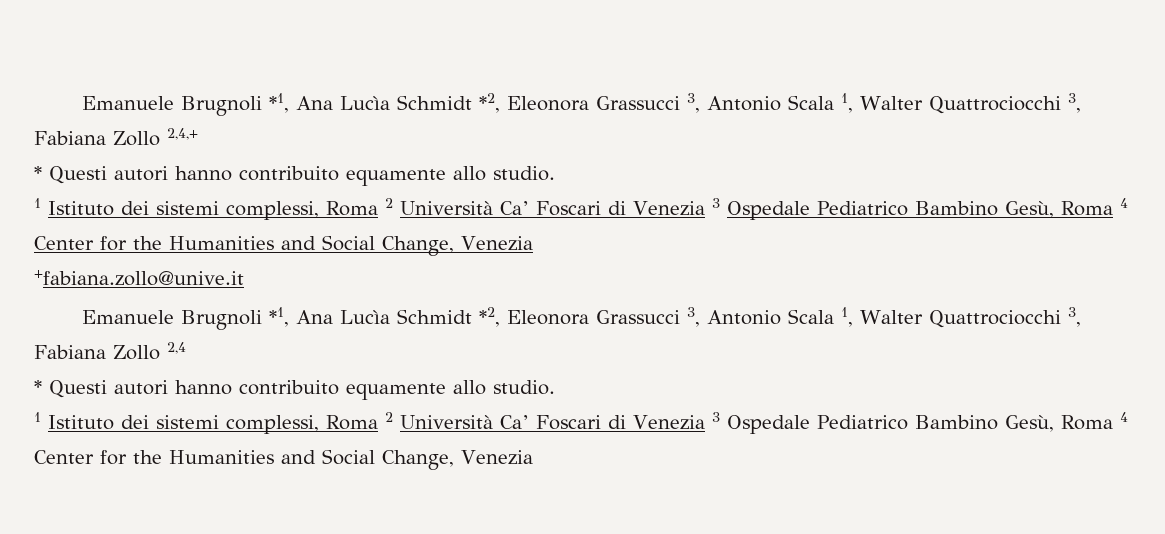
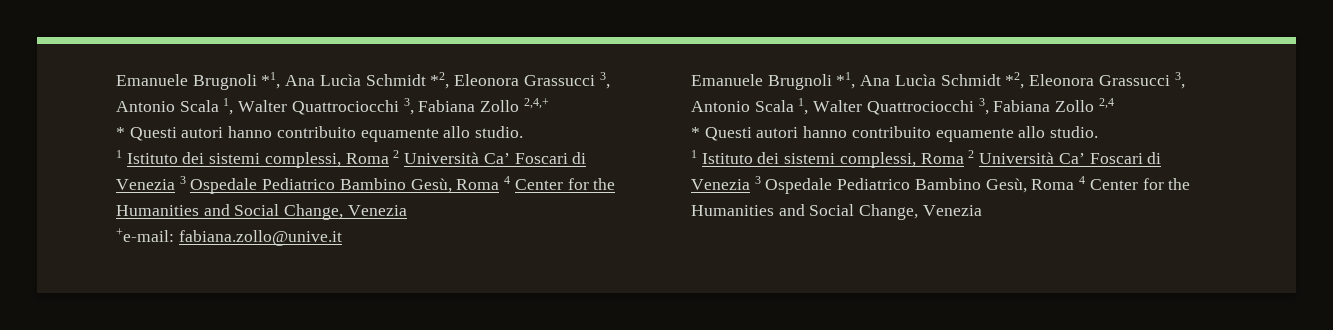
- +fabiana.zollo@unive.it
+ +e-mail: fabiana.zollo@unive.it

